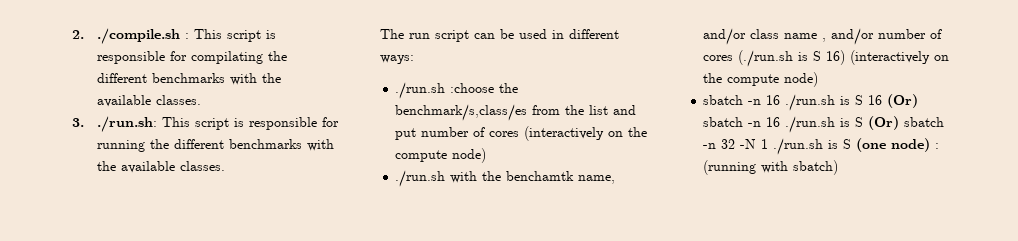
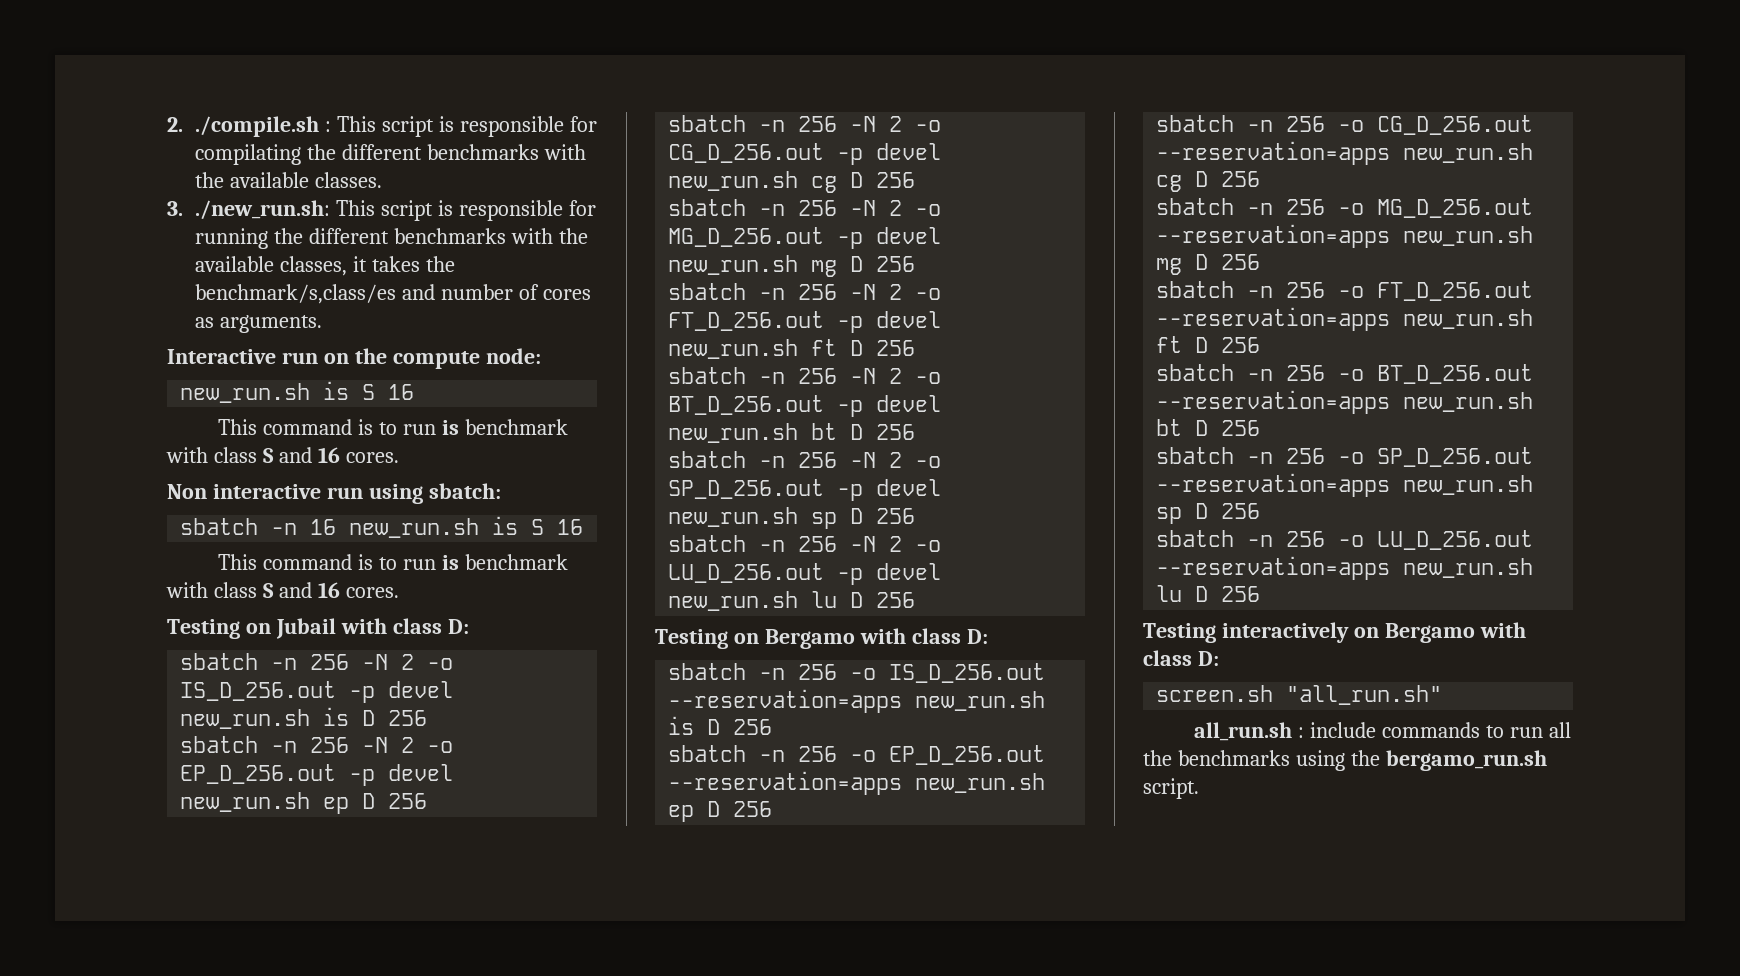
- 3. ./run.sh: This script is responsible for running the different benchmarks with the available classes.
- The run script can be used in different ways:
- ./run.sh :choose the benchmark/s,class/es from the list and put number of cores (interactively on the compute node)
- ./run.sh with the benchamtk name, and/or class name , and/or number of cores (./run.sh is S 16) (interactively on the compute node)
- sbatch -n 16 ./run.sh is S 16 (Or) sbatch -n 16 ./run.sh is S (Or) sbatch -n 32 -N 1 ./run.sh is S (one node) : (running with sbatch)
+ 3. ./new_run.sh: This script is responsible for running the different benchmarks with the available classes, it takes the benchmark/s,class/es and number of cores as arguments.
+ Interactive run on the compute node:
+ new_run.sh is S 16
+ This command is to run is benchmark with class S and 16 cores.
+ Non interactive run using sbatch:
+ sbatch -n 16 new_run.sh is S 16
+ This command is to run is benchmark with class S and 16 cores.
+ Testing on Jubail with class D:
+ sbatch -n 256 -N 2 -o IS_D_256.out -p devel new_run.sh is D 256
+ sbatch -n 256 -N 2 -o EP_D_256.out -p devel new_run.sh ep D 256
+ sbatch -n 256 -N 2 -o CG_D_256.out -p devel new_run.sh cg D 256
+ sbatch -n 256 -N 2 -o MG_D_256.out -p devel new_run.sh mg D 256
+ sbatch -n 256 -N 2 -o FT_D_256.out -p devel new_run.sh ft D 256
+ sbatch -n 256 -N 2 -o BT_D_256.out -p devel new_run.sh bt D 256
+ sbatch -n 256 -N 2 -o SP_D_256.out -p devel new_run.sh sp D 256
+ sbatch -n 256 -N 2 -o LU_D_256.out -p devel new_run.sh lu D 256
+ Testing on Bergamo with class D:
+ sbatch -n 256 -o IS_D_256.out --reservation=apps new_run.sh is D 256
+ sbatch -n 256 -o EP_D_256.out --reservation=apps new_run.sh ep D 256
+ sbatch -n 256 -o CG_D_256.out --reservation=apps new_run.sh cg D 256
+ sbatch -n 256 -o MG_D_256.out --reservation=apps new_run.sh mg D 256
+ sbatch -n 256 -o FT_D_256.out --reservation=apps new_run.sh ft D 256
+ sbatch -n 256 -o BT_D_256.out --reservation=apps new_run.sh bt D 256
+ sbatch -n 256 -o SP_D_256.out --reservation=apps new_run.sh sp D 256
+ sbatch -n 256 -o LU_D_256.out --reservation=apps new_run.sh lu D 256
+ Testing interactively on Bergamo with class D:
+ screen.sh "all_run.sh"
+ all_run.sh : include commands to run all the benchmarks using the bergamo_run.sh script.

